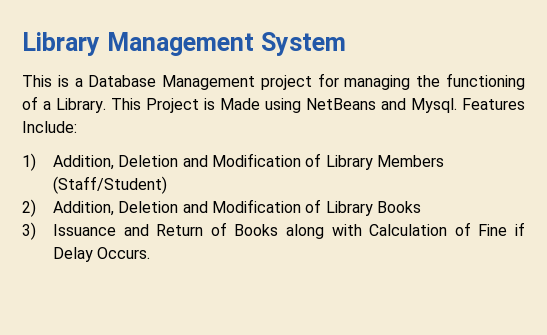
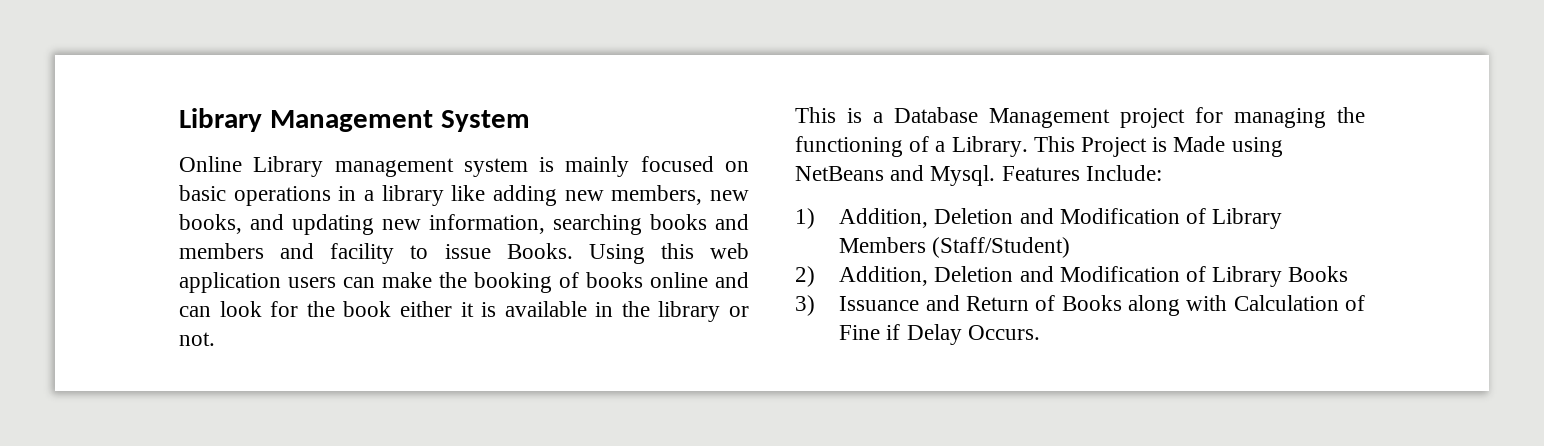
+ Online Library management system is mainly focused on basic operations in a library like adding new members, new books, and updating new information, searching books and members and facility to issue Books. Using this web application users can make the booking of books online and can look for the book either it is available in the library or not.

